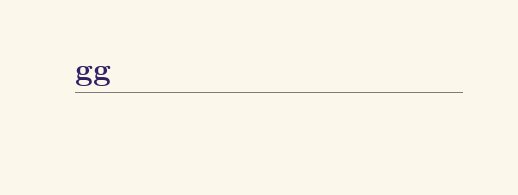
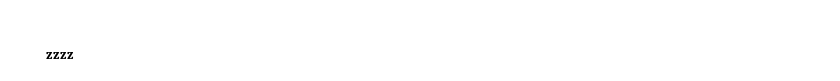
- gg
+ zzzz

